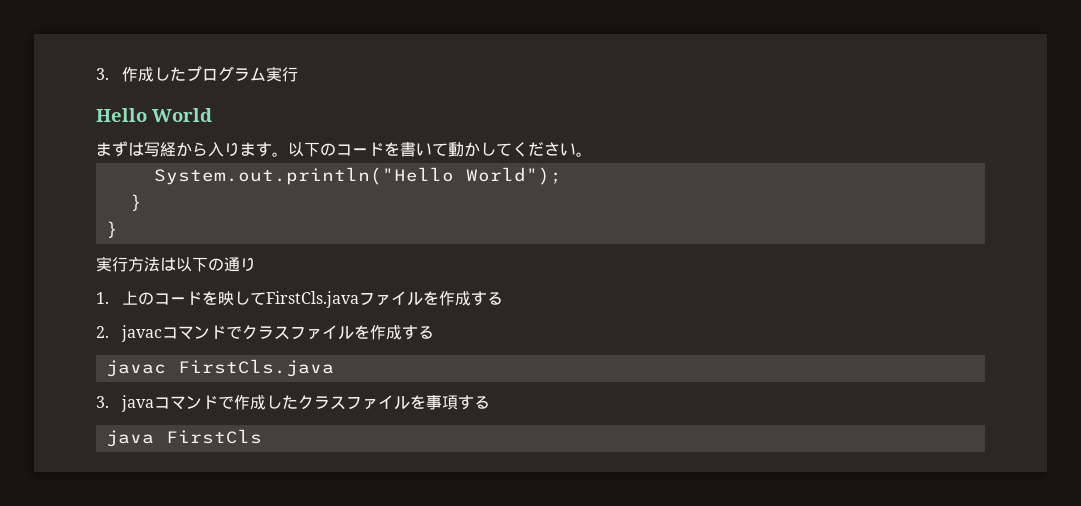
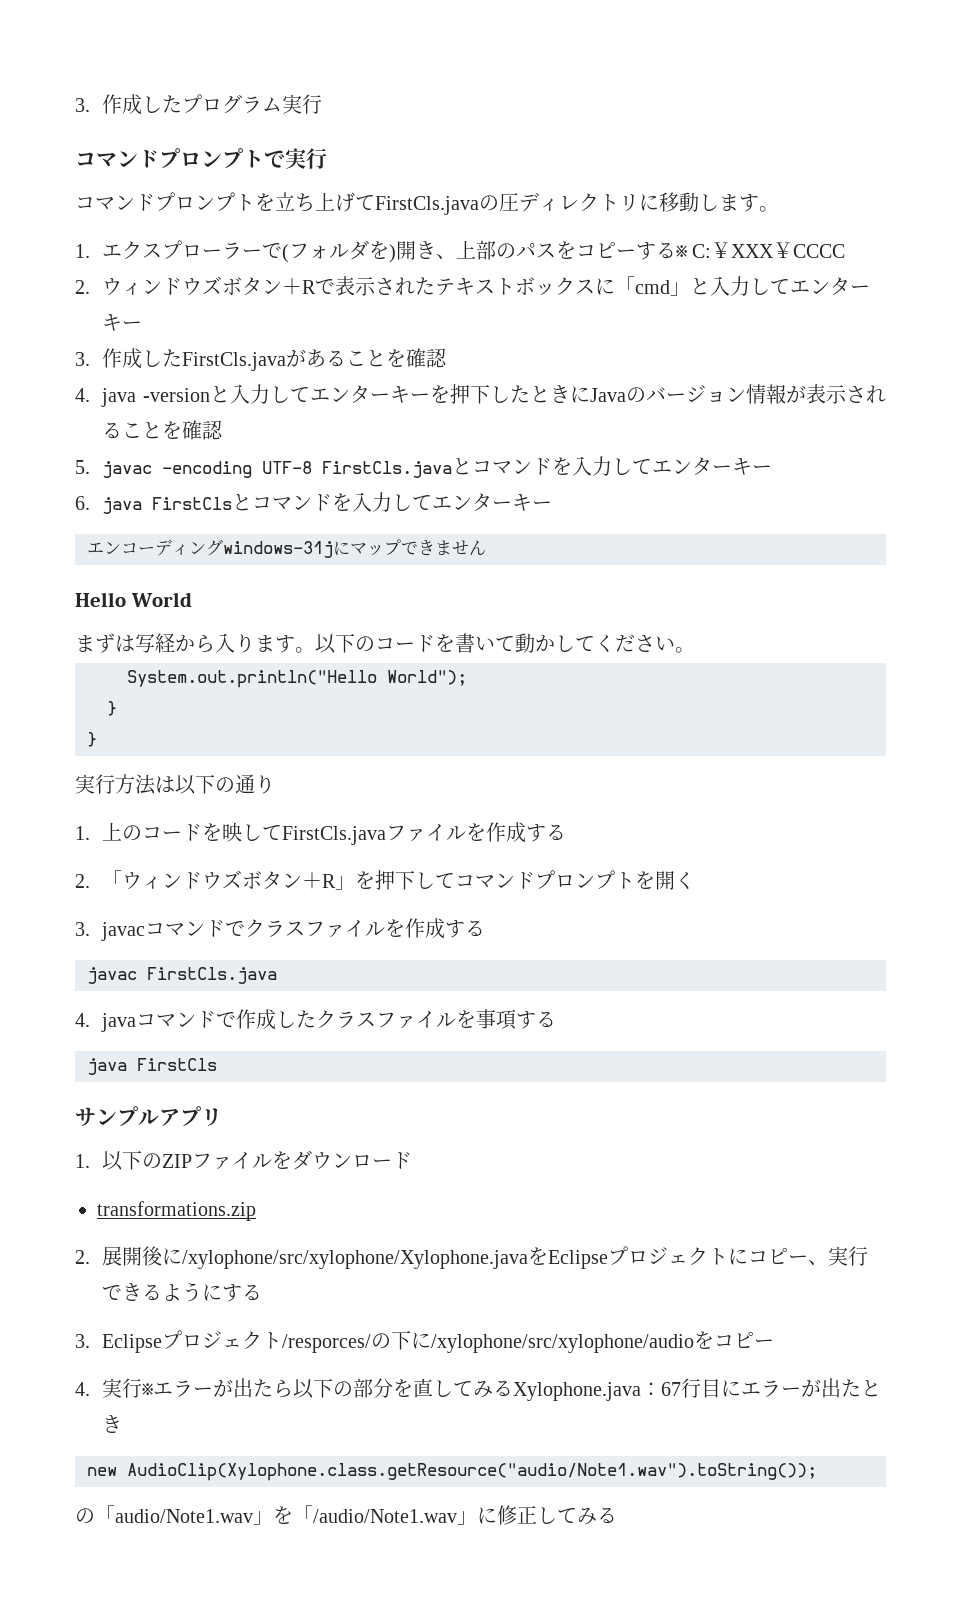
+ コマンドプロンプトで実行
+ コマンドプロンプトを立ち上げてFirstCls.javaの圧ディレクトリに移動します。
+ 1.エクスプローラーで(フォルダを)開き、上部のパスをコピーする※ C:￥XXX￥CCCC
+ 2.ウィンドウズボタン＋Rで表示されたテキストボックスに「cmd」と入力してエンターキー
+ 3.作成したFirstCls.javaがあることを確認
+ 4. java -versionと入力してエンターキーを押下したときにJavaのバージョン情報が表示されることを確認
+ 5. javac -encoding UTF-8 FirstCls.javaとコマンドを入力してエンターキー
+ 6. java FirstClsとコマンドを入力してエンターキー
+ エンコーディングwindows-31jにマップできません
- 2. javacコマンドでクラスファイルを作成する
+ 2.「ウィンドウズボタン＋R」を押下してコマンドプロンプトを開く
+ 3. javacコマンドでクラスファイルを作成する
- 3. javaコマンドで作成したクラスファイルを事項する
+ 4. javaコマンドで作成したクラスファイルを事項する
+ サンプルアプリ
+ 1.以下のZIPファイルをダウンロード
+ transformations.zip
+ 2.展開後に/xylophone/src/xylophone/Xylophone.javaをEclipseプロジェクトにコピー、実行できるようにする
+ 3. Eclipseプロジェクト/resporces/の下に/xylophone/src/xylophone/audioをコピー
+ 4.実行※エラーが出たら以下の部分を直してみるXylophone.java：67行目にエラーが出たとき
+ new AudioClip(Xylophone.class.getResource("audio/Note1.wav").toString());
+ の「audio/Note1.wav」を「/audio/Note1.wav」に修正してみる

